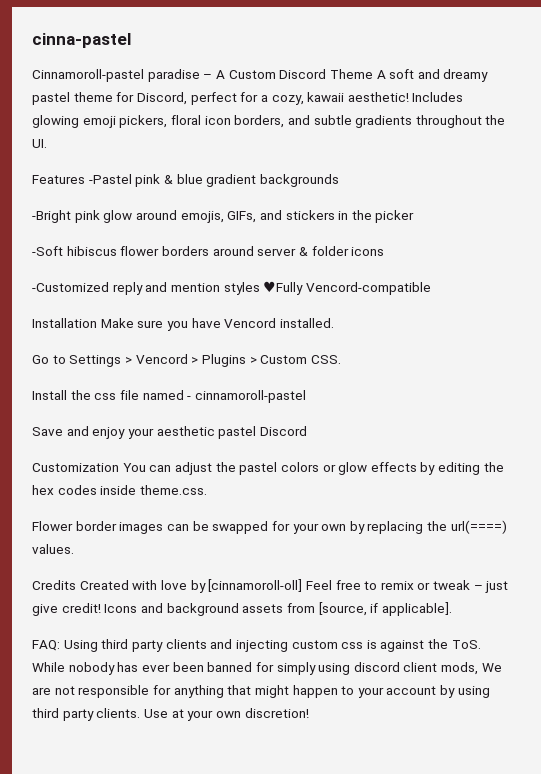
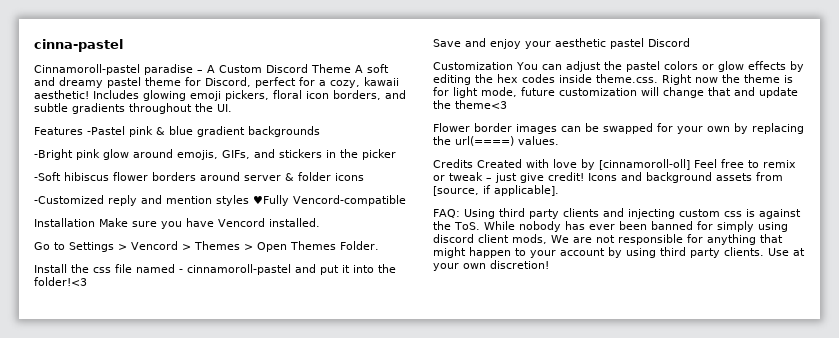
- Go to Settings > Vencord > Plugins > Custom CSS.
+ Go to Settings > Vencord > Themes > Open Themes Folder.
- Install the css file named - cinnamoroll-pastel
+ Install the css file named - cinnamoroll-pastel and put it into the folder!<3
- Customization You can adjust the pastel colors or glow effects by editing the hex codes inside theme.css.
+ Customization You can adjust the pastel colors or glow effects by editing the hex codes inside theme.css. Right now the theme is for light mode, future customization will change that and update the theme<3

